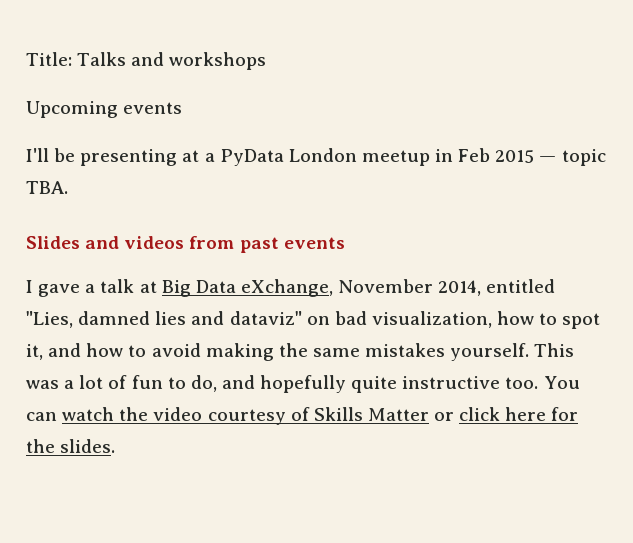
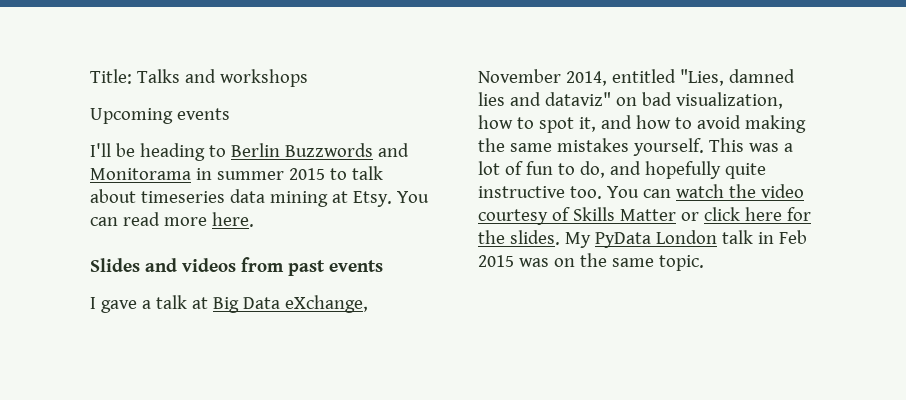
- I'll be presenting at a PyData London meetup in Feb 2015 — topic TBA.
+ I'll be heading to Berlin Buzzwords and Monitorama in summer 2015 to talk about timeseries data mining at Etsy. You can read more here.
+ My PyData London talk in Feb 2015 was on the same topic.

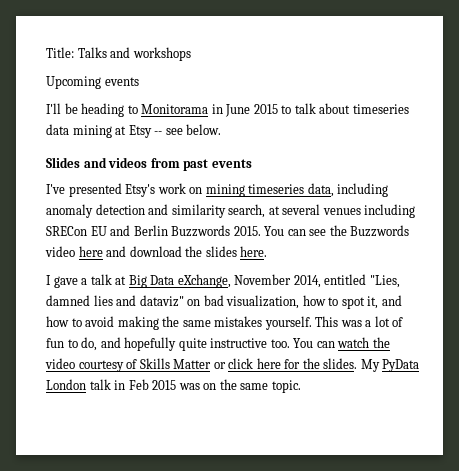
- I'll be heading to Berlin Buzzwords and Monitorama in summer 2015 to talk about timeseries data mining at Etsy. You can read more here.
+ I'll be heading to Monitorama in June 2015 to talk about timeseries data mining at Etsy -- see below.
+ I've presented Etsy's work on mining timeseries data, including anomaly detection and similarity search, at several venues including SRECon EU and Berlin Buzzwords 2015. You can see the Buzzwords video here and download the slides here.

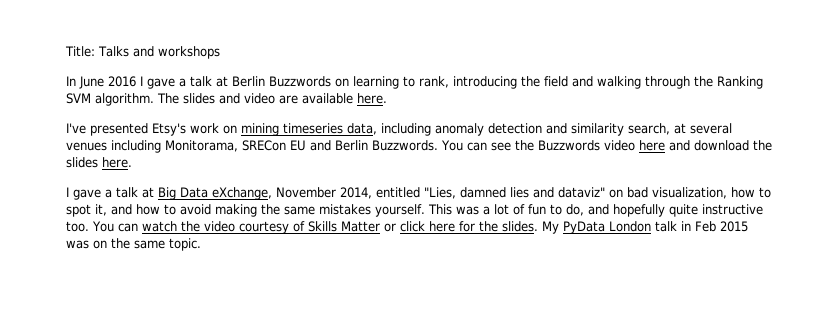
- Upcoming events
- I'll be heading to Monitorama in June 2015 to talk about timeseries data mining at Etsy -- see below.
- Slides and videos from past events
+ In June 2016 I gave a talk at Berlin Buzzwords on learning to rank, introducing the field and walking through the Ranking SVM algorithm. The slides and video are available here.
- I've presented Etsy's work on mining timeseries data, including anomaly detection and similarity search, at several venues including SRECon EU and Berlin Buzzwords 2015.
+ I've presented Etsy's work on mining timeseries data, including anomaly detection and similarity search, at several venues including Monitorama, SRECon EU and Berlin Buzzwords.

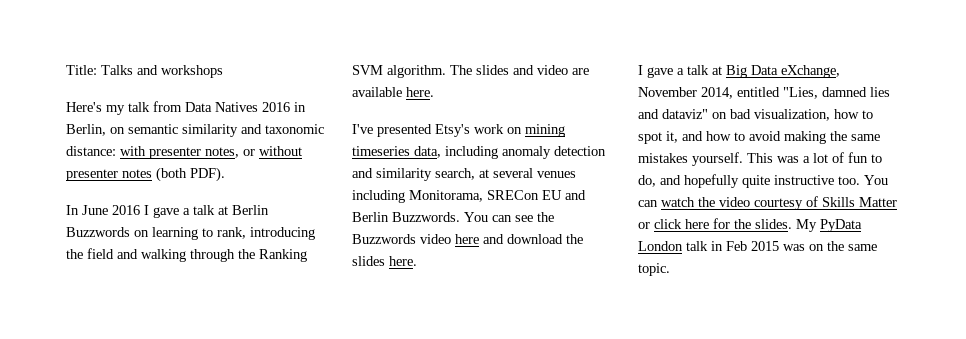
+ Here's my talk from Data Natives 2016 in Berlin, on semantic similarity and taxonomic distance: with presenter notes, or without presenter notes (both PDF).

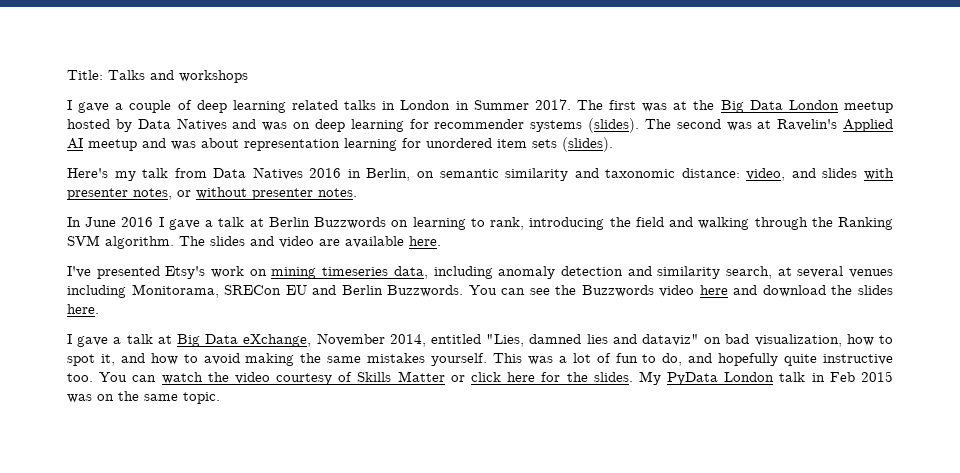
+ I gave a couple of deep learning related talks in London in Summer 2017. The first was at the Big Data London meetup hosted by Data Natives and was on deep learning for recommender systems (slides). The second was at Ravelin's Applied AI meetup and was about representation learning for unordered item sets (slides).
- Here's my talk from Data Natives 2016 in Berlin, on semantic similarity and taxonomic distance: with presenter notes, or without presenter notes (both PDF).
+ Here's my talk from Data Natives 2016 in Berlin, on semantic similarity and taxonomic distance: video, and slides with presenter notes, or without presenter notes.

